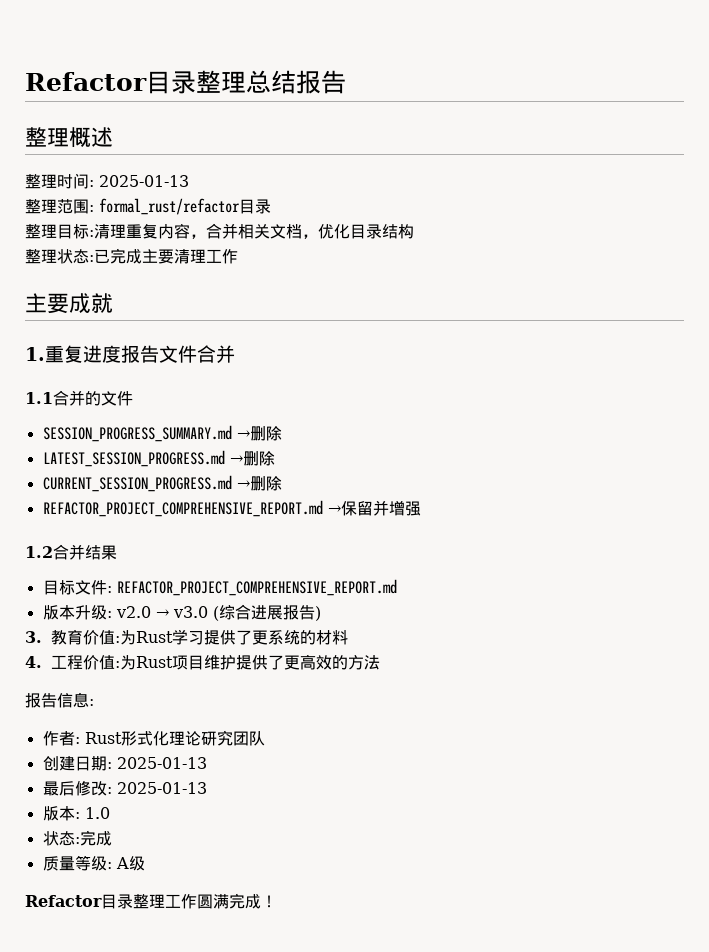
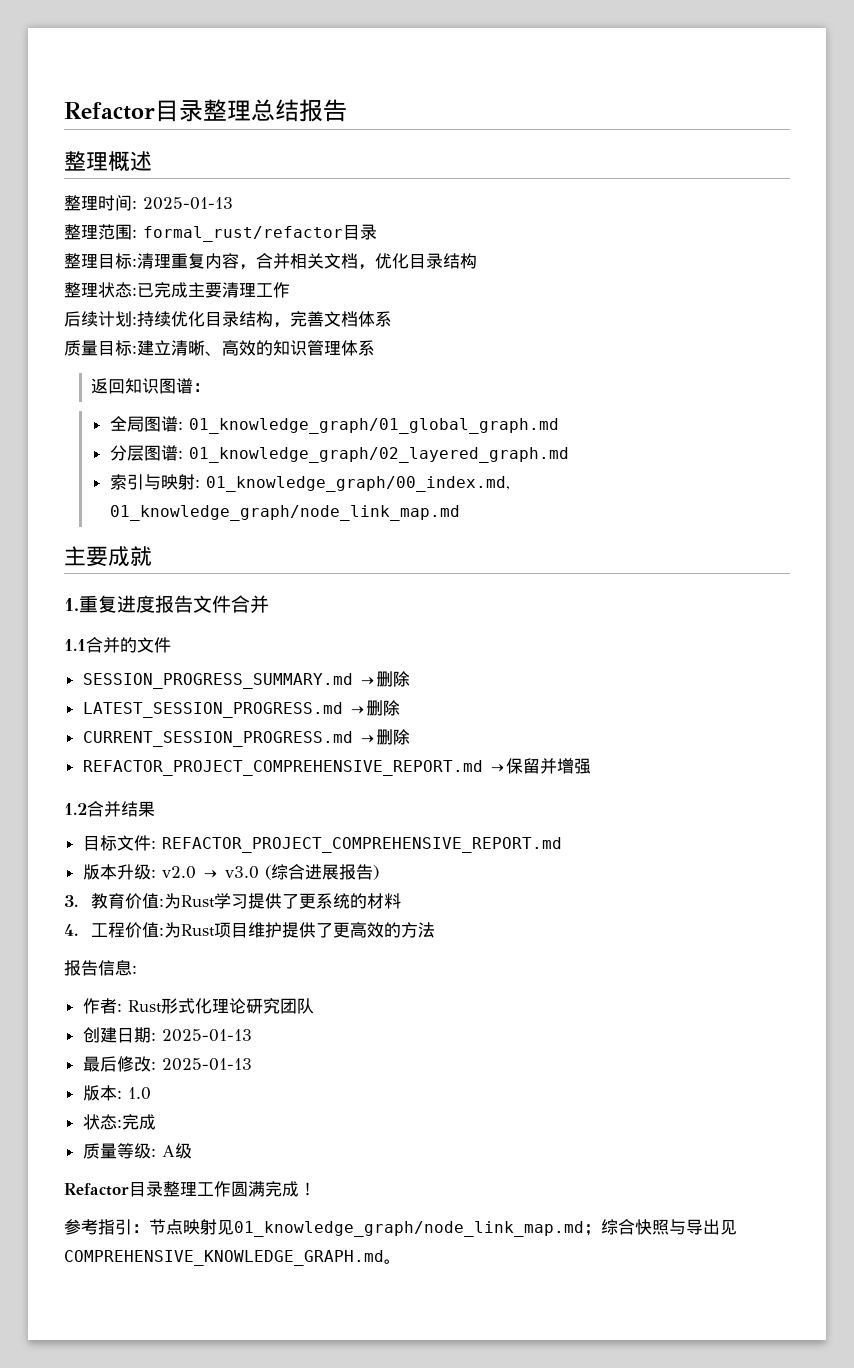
+ 后续计划:持续优化目录结构，完善文档体系
+ 质量目标:建立清晰、高效的知识管理体系
+ 返回知识图谱：
+ 全局图谱: 01_knowledge_graph/01_global_graph.md
+ 分层图谱: 01_knowledge_graph/02_layered_graph.md
+ 索引与映射: 01_knowledge_graph/00_index.md, 01_knowledge_graph/node_link_map.md
+ 参考指引：节点映射见01_knowledge_graph/node_link_map.md；综合快照与导出见COMPREHENSIVE_KNOWLEDGE_GRAPH.md。

